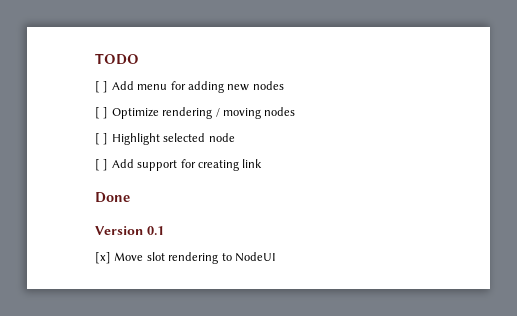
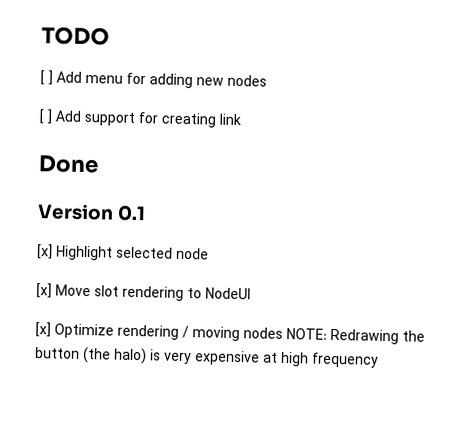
- [ ] Optimize rendering / moving nodes
- [ ] Highlight selected node
+ [x] Highlight selected node
+ [x] Optimize rendering / moving nodes NOTE: Redrawing the button (the halo) is very expensive at high frequency

